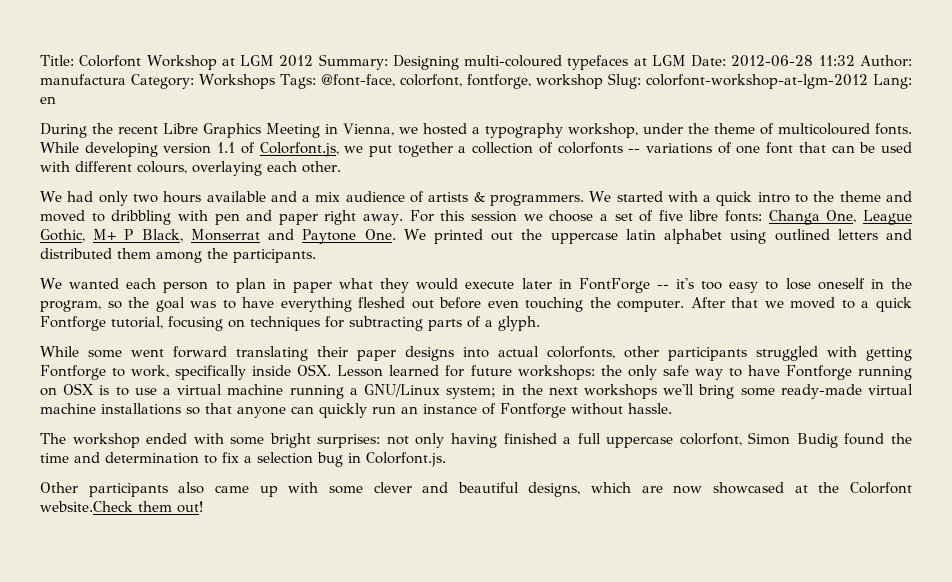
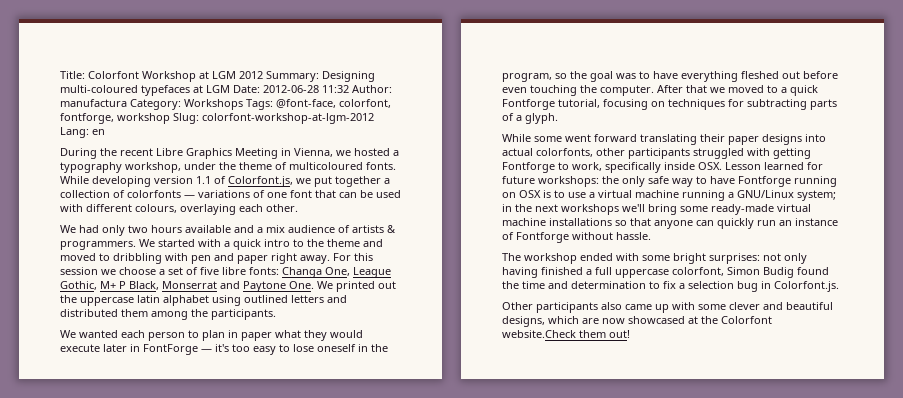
- While developing version 1.1 of Colorfont.js, we put together a collection of colorfonts -- variations of one font that can be used with different colours, overlaying each other.
+ While developing version 1.1 of Colorfont.js, we put together a collection of colorfonts — variations of one font that can be used with different colours, overlaying each other.
- We wanted each person to plan in paper what they would execute later in FontForge -- it's too easy to lose oneself in the program, so the goal was to have everything fleshed out before even touching the computer.
+ We wanted each person to plan in paper what they would execute later in FontForge — it's too easy to lose oneself in the program, so the goal was to have everything fleshed out before even touching the computer.

